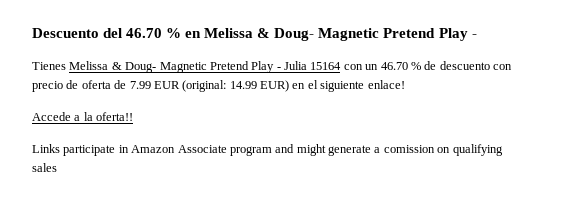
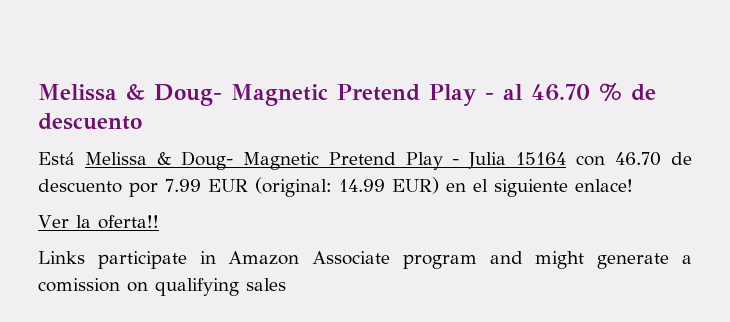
- Descuento del 46.70 % en Melissa & Doug- Magnetic Pretend Play -
- Tienes Melissa & Doug- Magnetic Pretend Play - Julia 15164 con un 46.70 % de descuento con precio de oferta de 7.99 EUR (original: 14.99 EUR) en el siguiente enlace!
+ Melissa & Doug- Magnetic Pretend Play - al 46.70 % de descuento
+ Está Melissa & Doug- Magnetic Pretend Play - Julia 15164 con 46.70 de descuento por 7.99 EUR (original: 14.99 EUR) en el siguiente enlace!
- Accede a la oferta!!
+ Ver la oferta!!

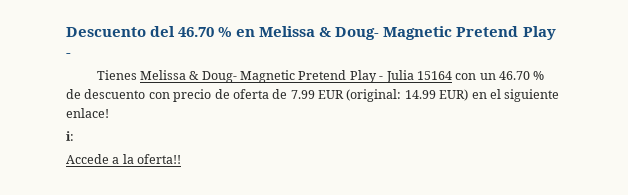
- Melissa & Doug- Magnetic Pretend Play - al 46.70 % de descuento
- Está Melissa & Doug- Magnetic Pretend Play - Julia 15164 con 46.70 de descuento por 7.99 EUR (original: 14.99 EUR) en el siguiente enlace!
+ Descuento del 46.70 % en Melissa & Doug- Magnetic Pretend Play -
+ Tienes Melissa & Doug- Magnetic Pretend Play - Julia 15164 con un 46.70 % de descuento con precio de oferta de 7.99 EUR (original: 14.99 EUR) en el siguiente enlace!
- Ver la oferta!!
+ ℹ:
+ Accede a la oferta!!
- Links participate in Amazon Associate program and might generate a comission on qualifying sales

